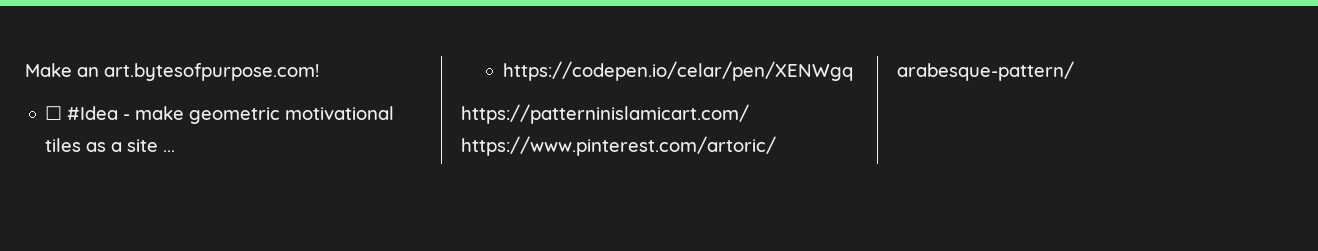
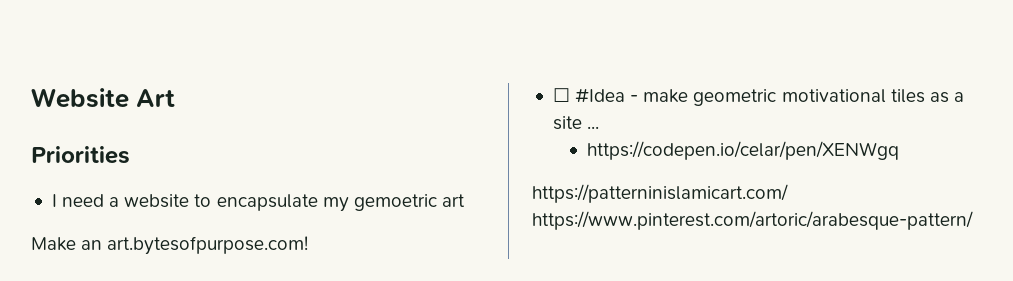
+ Website Art
+ Priorities
+ I need a website to encapsulate my gemoetric art

